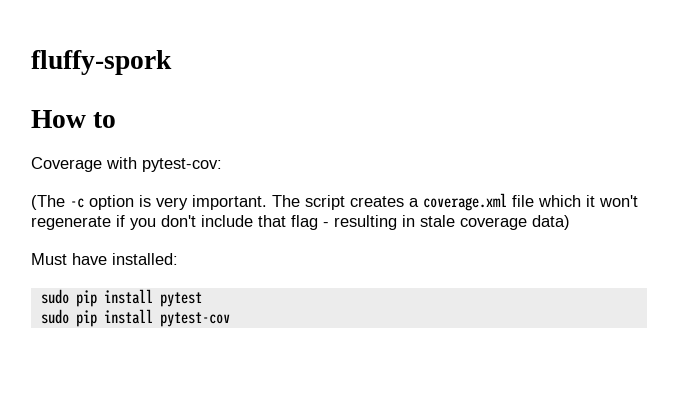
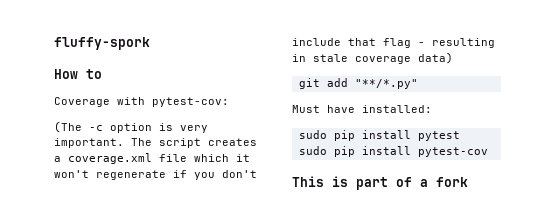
+ git add "**/*.py"
+ This is part of a fork

